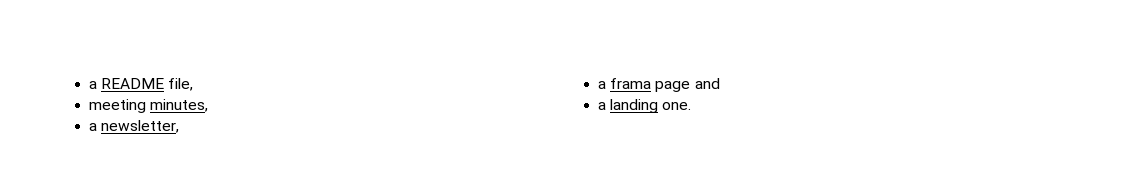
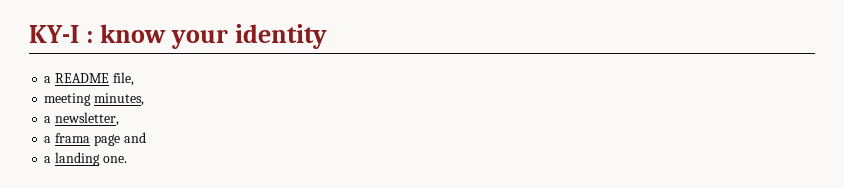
+ KY-I : know your identity

